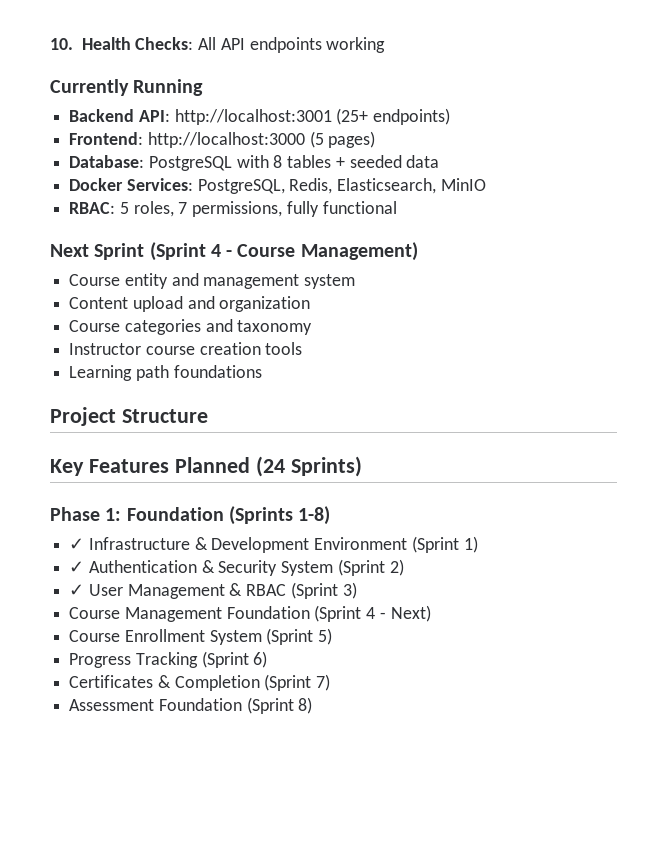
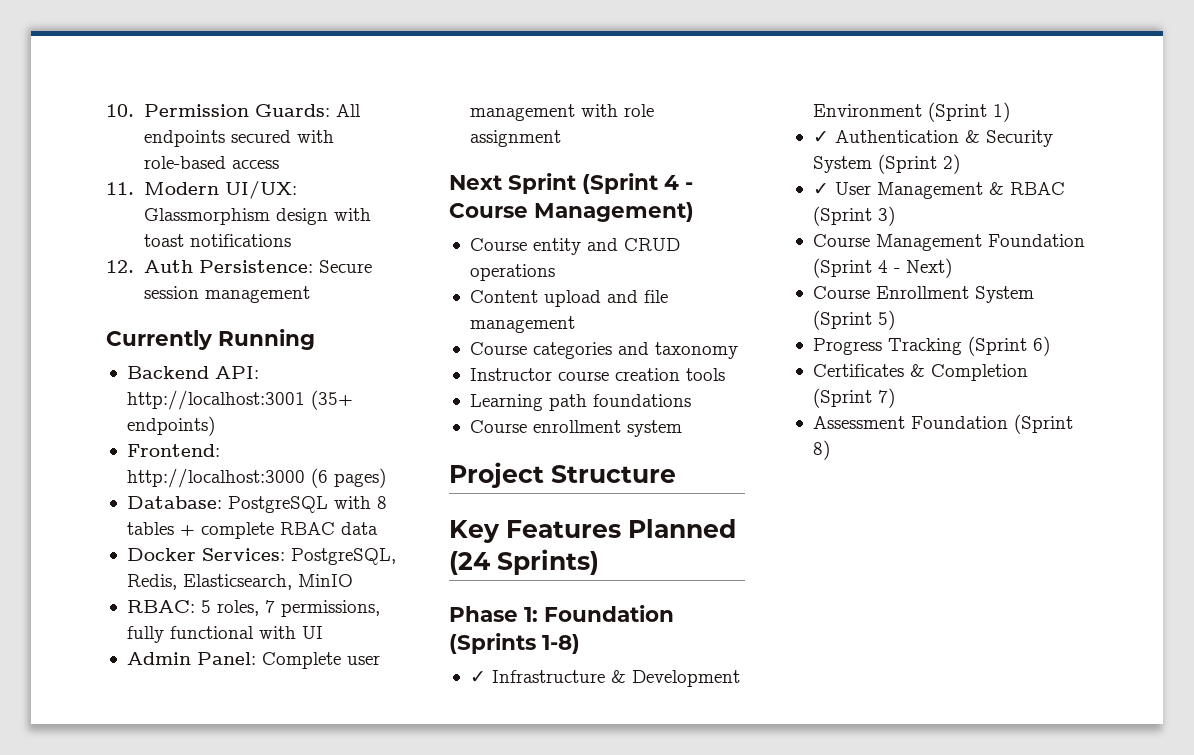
- 10. Health Checks: All API endpoints working
+ 10. Permission Guards: All endpoints secured with role-based access
+ 11. Modern UI/UX: Glassmorphism design with toast notifications
+ 12. Auth Persistence: Secure session management
- Backend API: http://localhost:3001 (25+ endpoints)
+ Backend API: http://localhost:3001 (35+ endpoints)
- Frontend: http://localhost:3000 (5 pages)
+ Frontend: http://localhost:3000 (6 pages)
- Database: PostgreSQL with 8 tables + seeded data
+ Database: PostgreSQL with 8 tables + complete RBAC data
- RBAC: 5 roles, 7 permissions, fully functional
+ RBAC: 5 roles, 7 permissions, fully functional with UI
+ Admin Panel: Complete user management with role assignment
- Course entity and management system
+ Course entity and CRUD operations
- Content upload and organization
+ Content upload and file management
+ Course enrollment system

